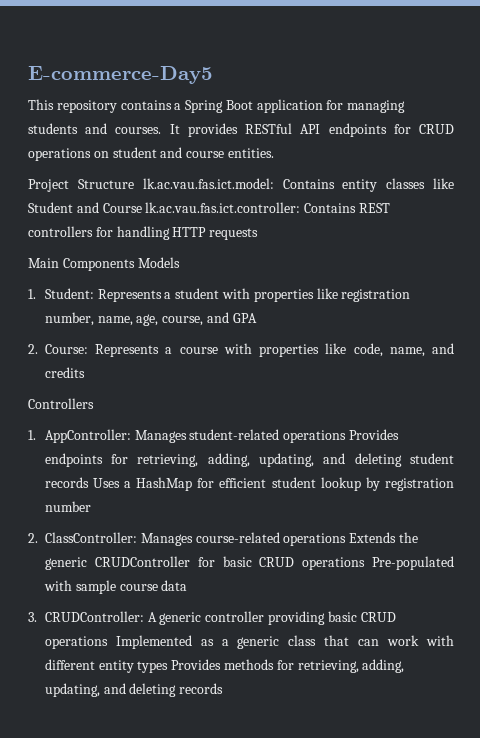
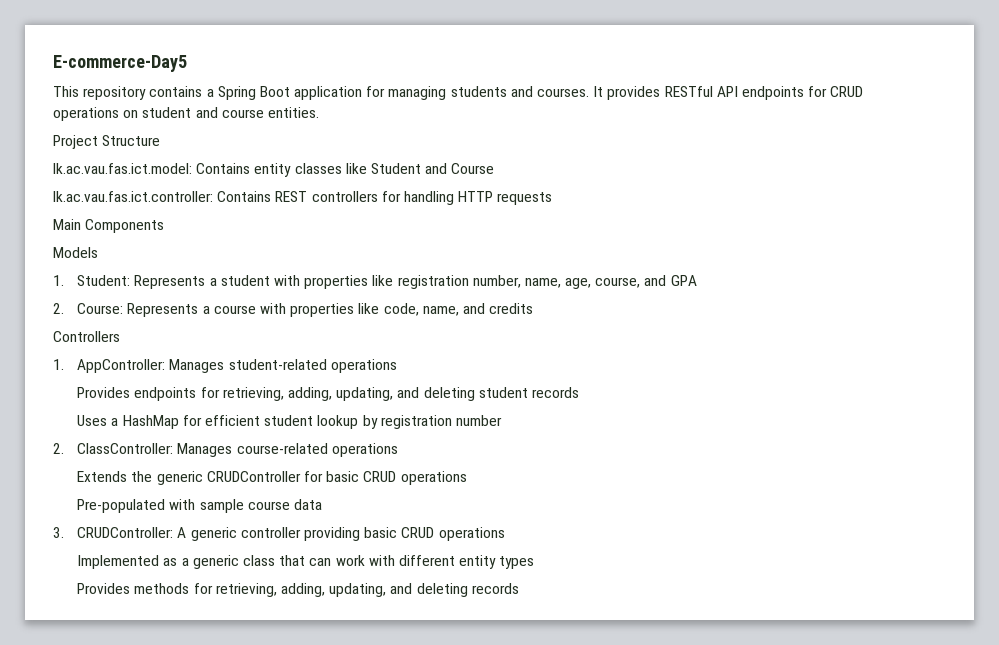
- Project Structure lk.ac.vau.fas.ict.model: Contains entity classes like Student and Course lk.ac.vau.fas.ict.controller: Contains REST controllers for handling HTTP requests
+ Project Structure
+ lk.ac.vau.fas.ict.model: Contains entity classes like Student and Course
+ lk.ac.vau.fas.ict.controller: Contains REST controllers for handling HTTP requests
- Main Components Models
+ Main Components
+ Models
- 1. AppController: Manages student-related operations Provides endpoints for retrieving, adding, updating, and deleting student records Uses a HashMap for efficient student lookup by registration number
+ 1. AppController: Manages student-related operations
+ Provides endpoints for retrieving, adding, updating, and deleting student records
+ Uses a HashMap for efficient student lookup by registration number
- 2. ClassController: Manages course-related operations Extends the generic CRUDController for basic CRUD operations Pre-populated with sample course data
+ 2. ClassController: Manages course-related operations
+ Extends the generic CRUDController for basic CRUD operations
+ Pre-populated with sample course data
- 3. CRUDController: A generic controller providing basic CRUD operations Implemented as a generic class that can work with different entity types Provides methods for retrieving, adding, updating, and deleting records
+ 3. CRUDController: A generic controller providing basic CRUD operations
+ Implemented as a generic class that can work with different entity types
+ Provides methods for retrieving, adding, updating, and deleting records

